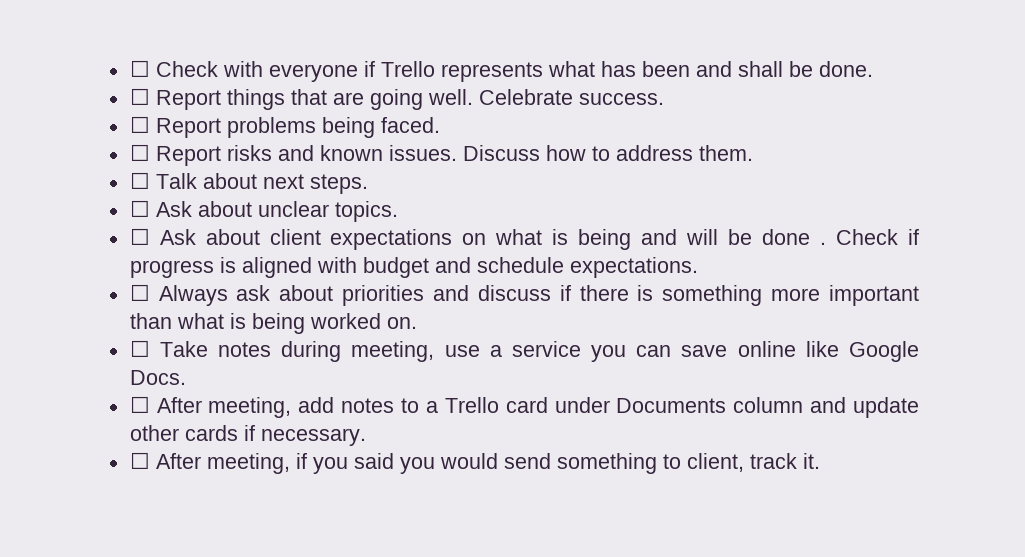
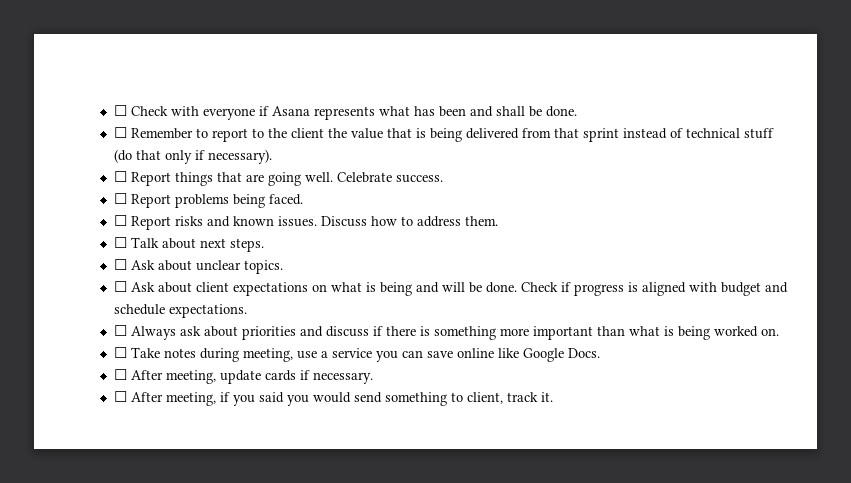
- ☐ Check with everyone if Trello represents what has been and shall be done.
+ ☐ Check with everyone if Asana represents what has been and shall be done.
+ ☐ Remember to report to the client the value that is being delivered from that sprint instead of technical stuff (do that only if necessary).
- ☐ Ask about client expectations on what is being and will be done .
+ ☐ Ask about client expectations on what is being and will be done.
- ☐ After meeting, add notes to a Trello card under Documents column and update other cards if necessary.
+ ☐ After meeting, update cards if necessary.

